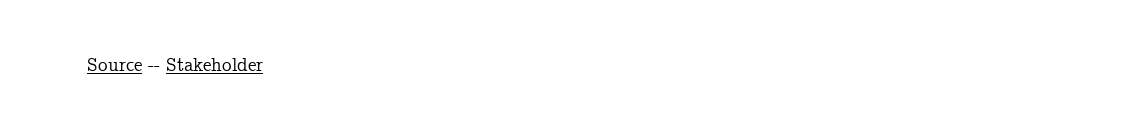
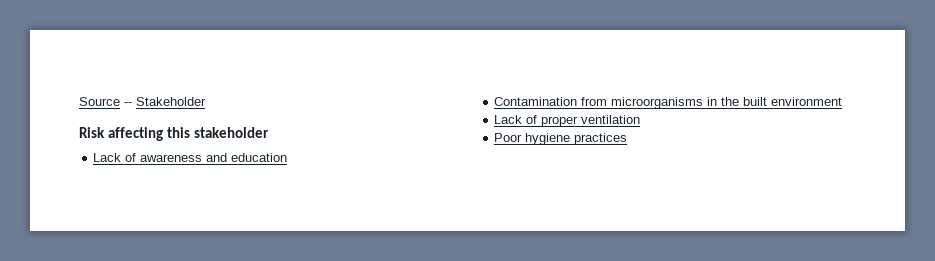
+ Risk affecting this stakeholder
+ Lack of awareness and education
+ Contamination from microorganisms in the built environment
+ Lack of proper ventilation
+ Poor hygiene practices

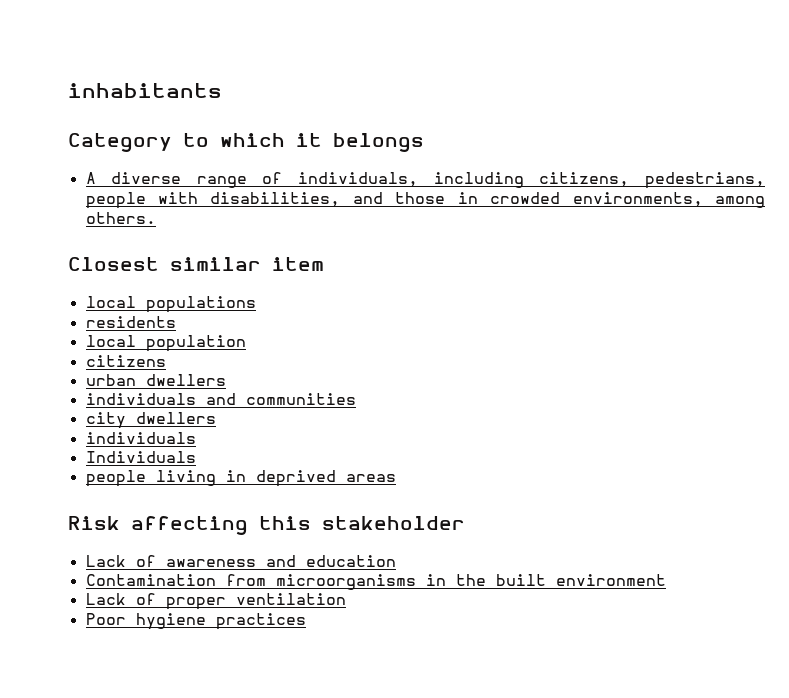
- Source -- Stakeholder
+ inhabitants
+ Category to which it belongs
+ A diverse range of individuals, including citizens, pedestrians, people with disabilities, and those in crowded environments, among others.
+ Closest similar item
+ local populations
+ residents
+ local population
+ citizens
+ urban dwellers
+ individuals and communities
+ city dwellers
+ individuals
+ Individuals
+ people living in deprived areas

